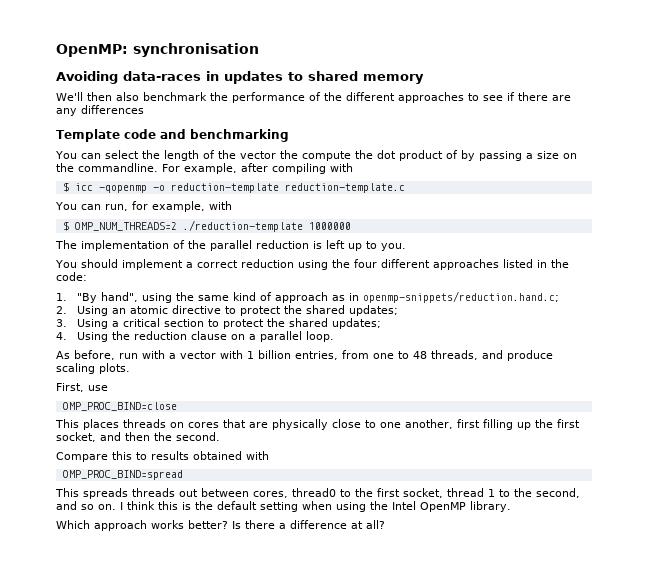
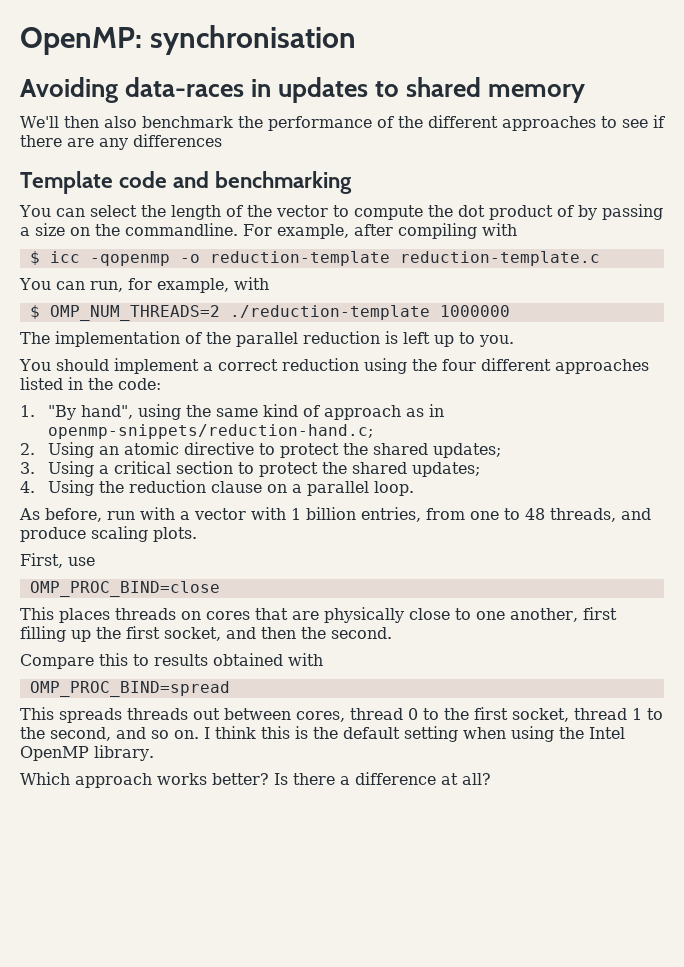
- You can select the length of the vector the compute the dot product of by passing a size on the commandline.
+ You can select the length of the vector to compute the dot product of by passing a size on the commandline.
- 1. "By hand", using the same kind of approach as in openmp-snippets/reduction.hand.c;
+ 1. "By hand", using the same kind of approach as in openmp-snippets/reduction-hand.c;
- This spreads threads out between cores, thread0 to the first socket, thread 1 to the second, and so on.
+ This spreads threads out between cores, thread 0 to the first socket, thread 1 to the second, and so on.

